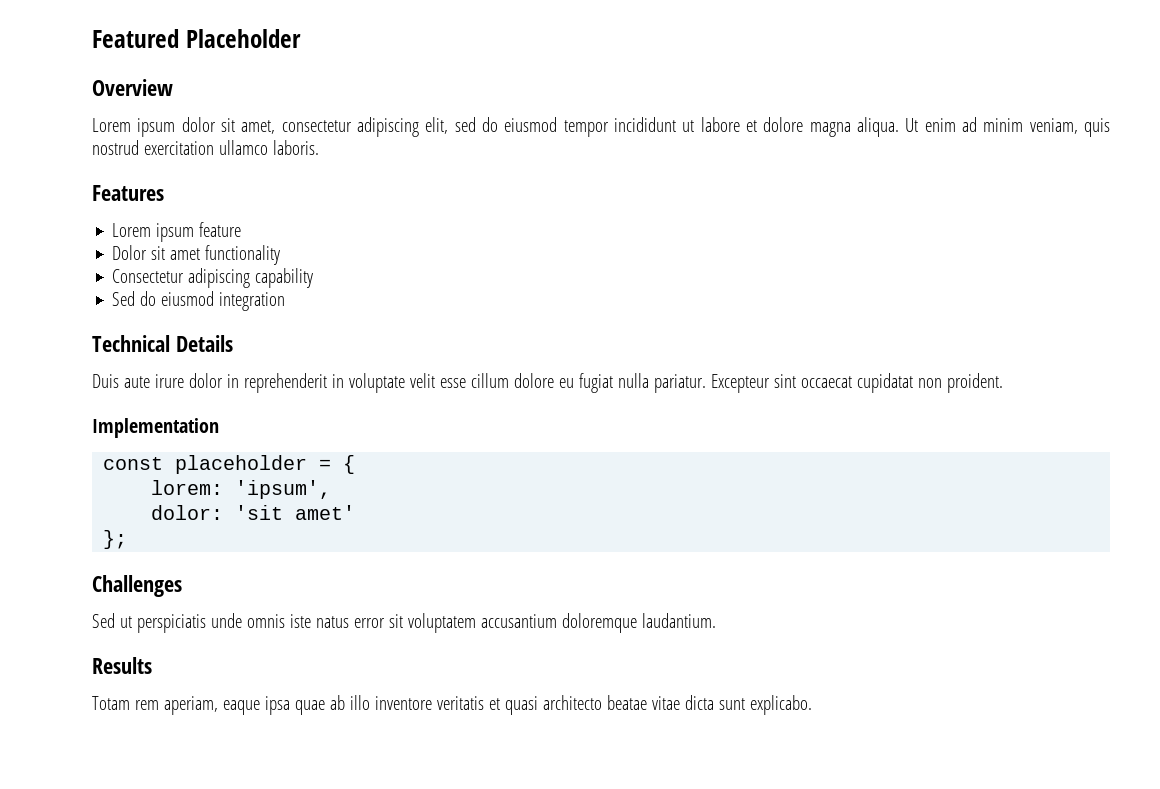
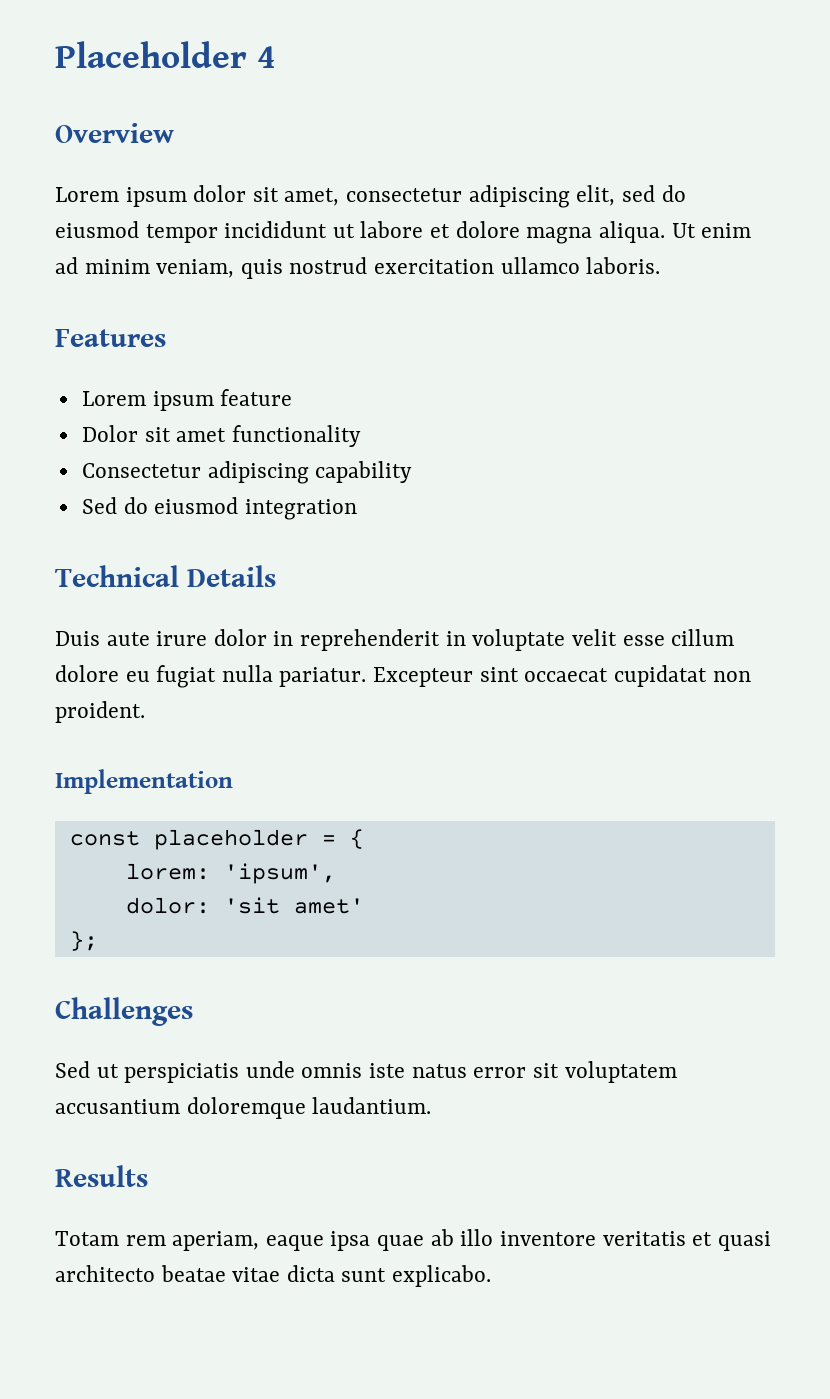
- Featured Placeholder
+ Placeholder 4

